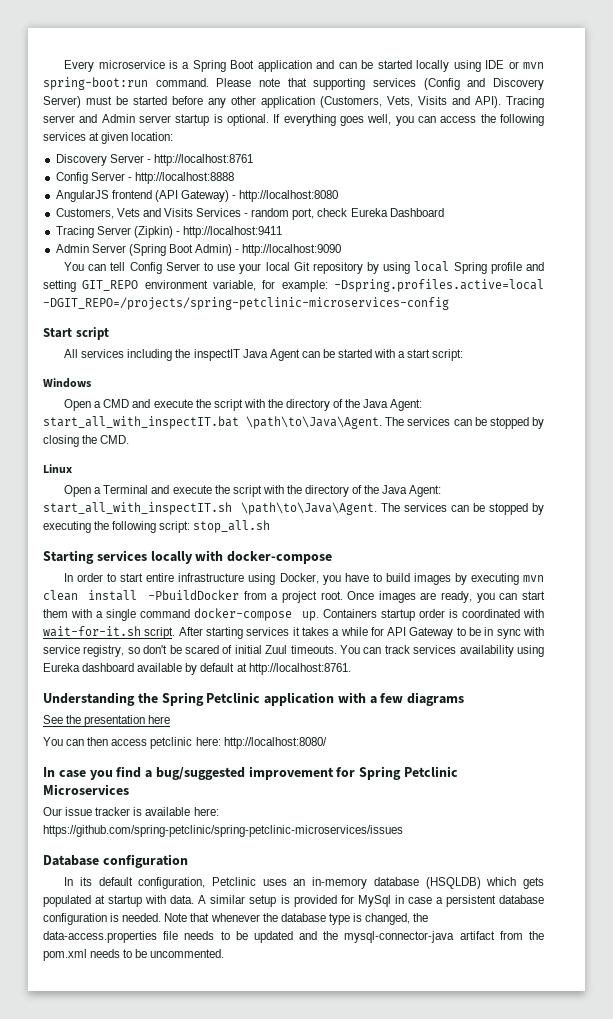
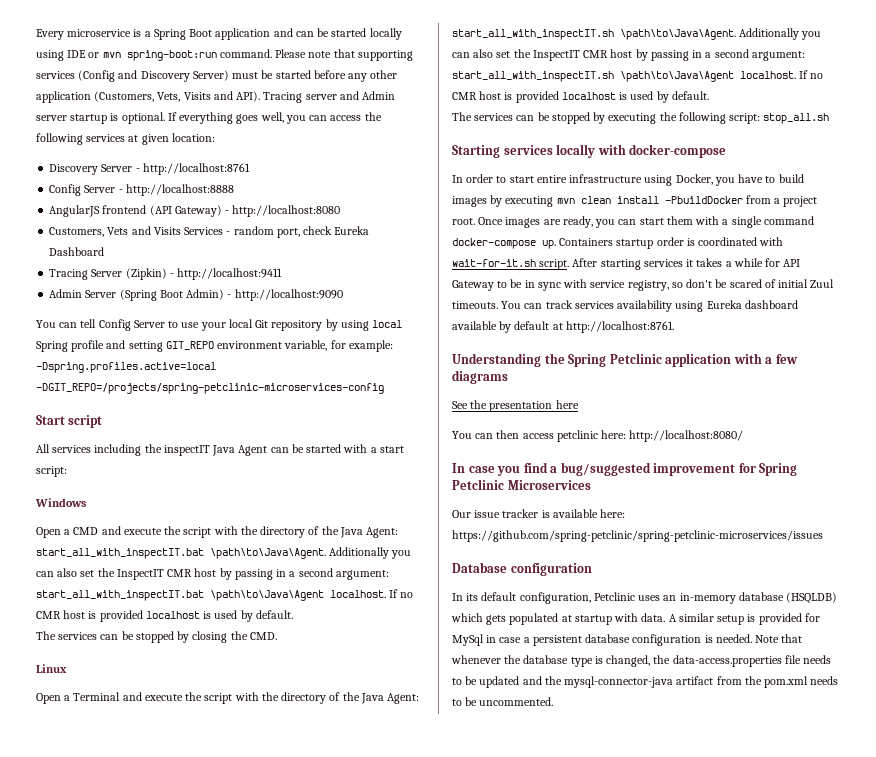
- Open a CMD and execute the script with the directory of the Java Agent: start_all_with_inspectIT.bat \path\to\Java\Agent. The services can be stopped by closing the CMD.
+ Open a CMD and execute the script with the directory of the Java Agent: start_all_with_inspectIT.bat \path\to\Java\Agent. Additionally you can also set the InspectIT CMR host by passing in a second argument: start_all_with_inspectIT.bat \path\to\Java\Agent localhost. If no CMR host is provided localhost is used by default.
+ The services can be stopped by closing the CMD.
- Open a Terminal and execute the script with the directory of the Java Agent: start_all_with_inspectIT.sh \path\to\Java\Agent. The services can be stopped by executing the following script: stop_all.sh
+ Open a Terminal and execute the script with the directory of the Java Agent: start_all_with_inspectIT.sh \path\to\Java\Agent. Additionally you can also set the InspectIT CMR host by passing in a second argument: start_all_with_inspectIT.sh \path\to\Java\Agent localhost. If no CMR host is provided localhost is used by default.
+ The services can be stopped by executing the following script: stop_all.sh

